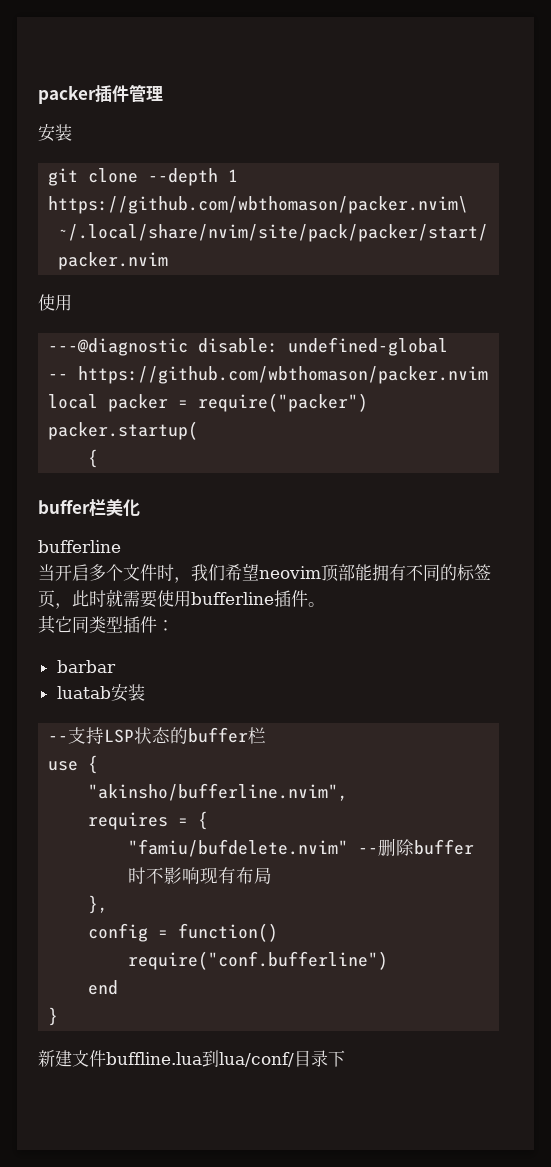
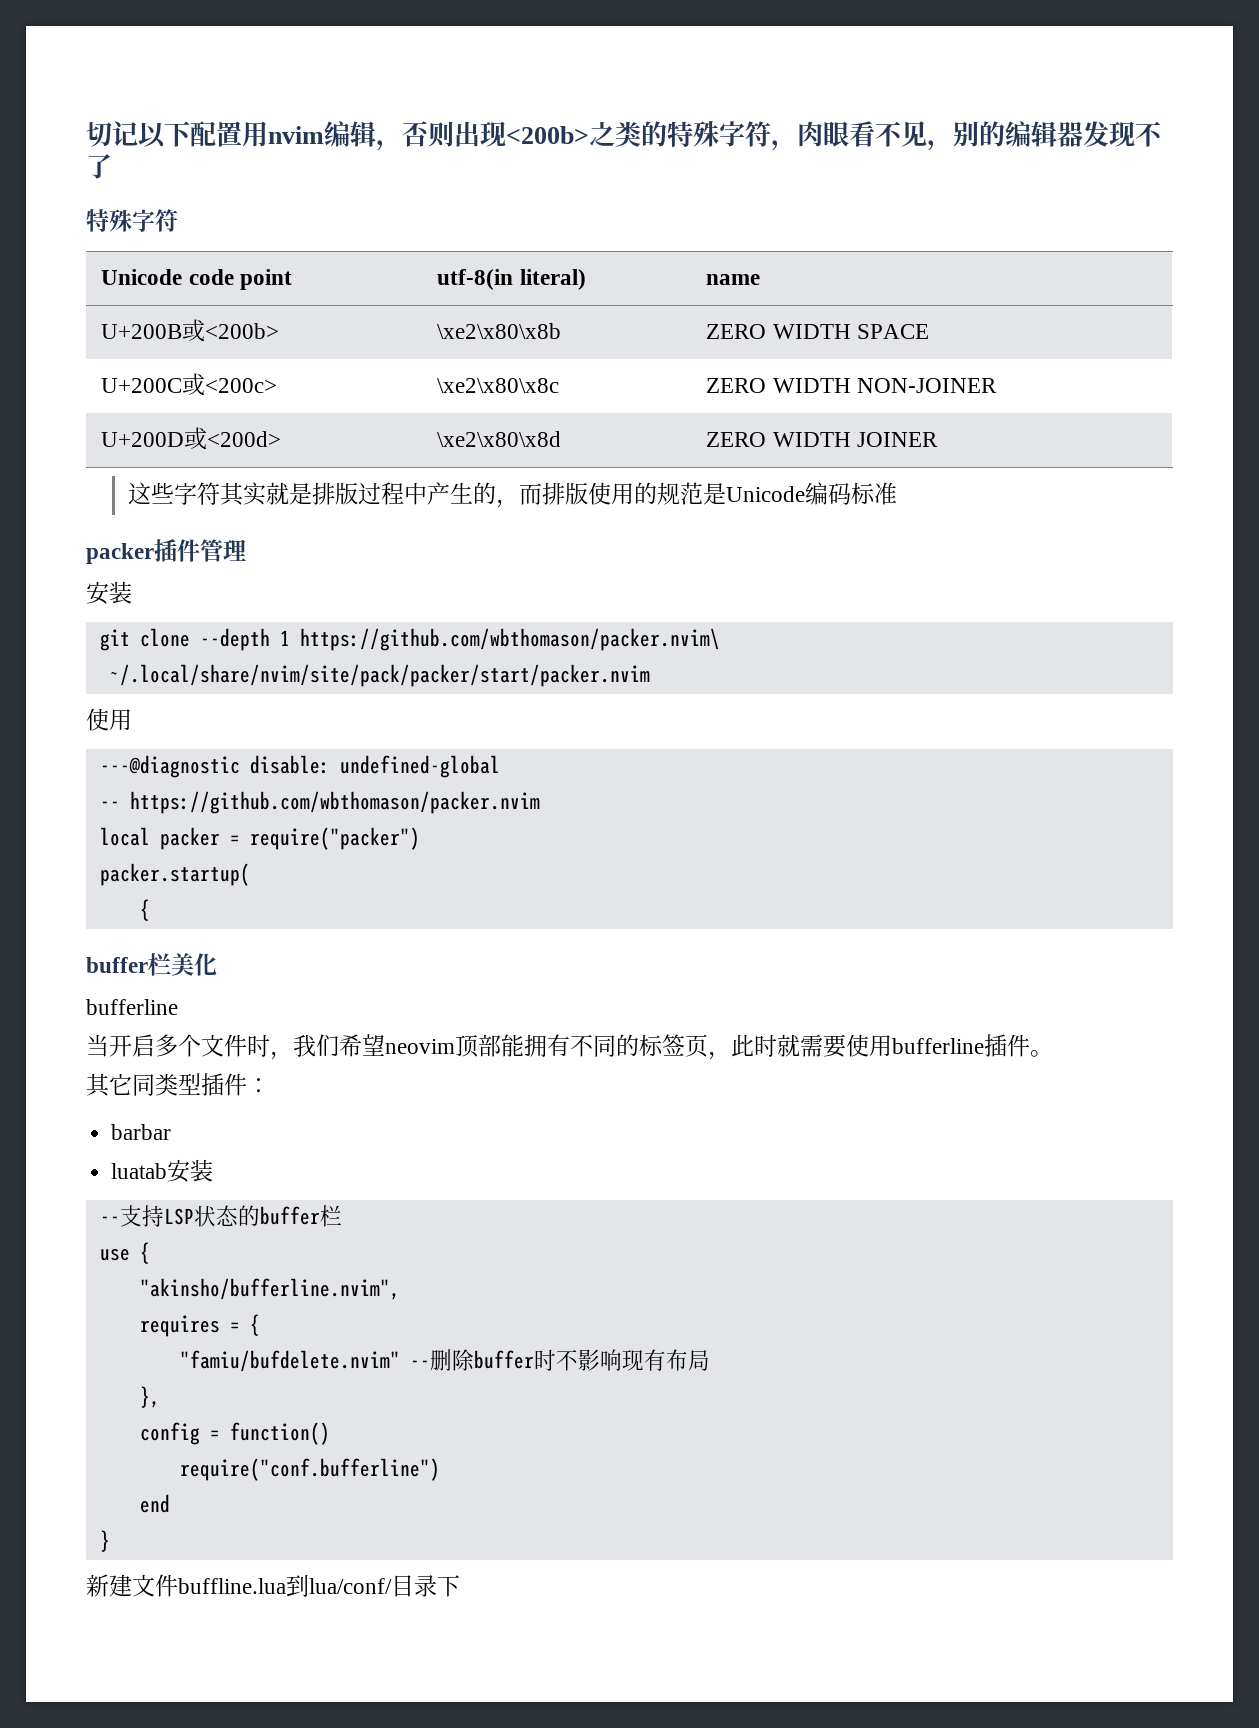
+ 切记以下配置用nvim编辑，否则出现<200b>之类的特殊字符，肉眼看不见，别的编辑器发现不了
+ 特殊字符
+ Unicode code point | utf-8(in literal) | name
+ U+200B或<200b> | \xe2\x80\x8b | ZERO WIDTH SPACE
+ U+200C或<200c> | \xe2\x80\x8c | ZERO WIDTH NON-JOINER
+ U+200D或<200d> | \xe2\x80\x8d | ZERO WIDTH JOINER
+ 这些字符其实就是排版过程中产生的，而排版使用的规范是Unicode编码标准

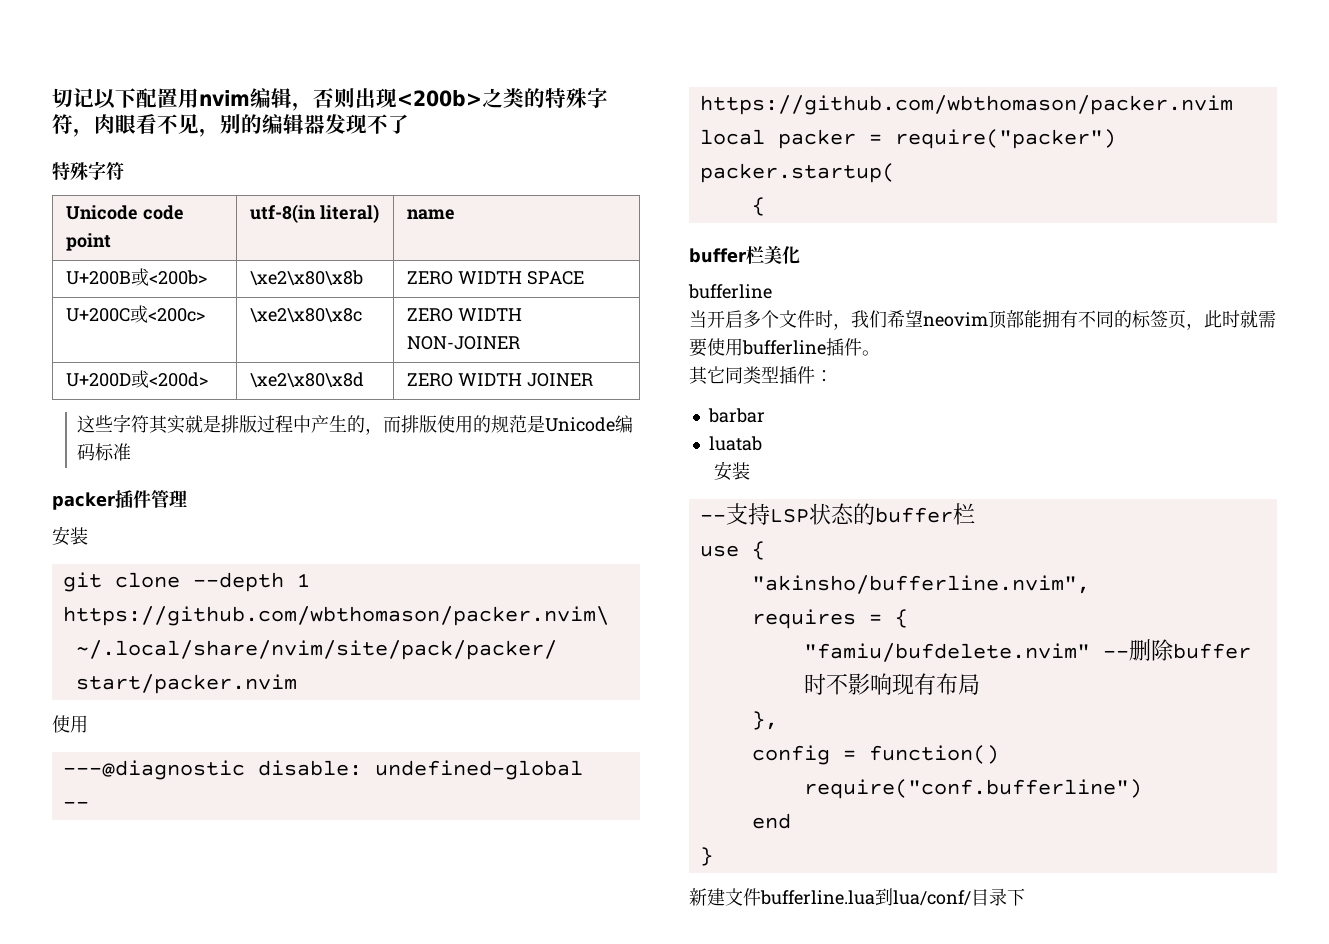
- luatab安装
+ luatab
+ 安装
- 新建文件buffline.lua到lua/conf/目录下
+ 新建文件bufferline.lua到lua/conf/目录下

